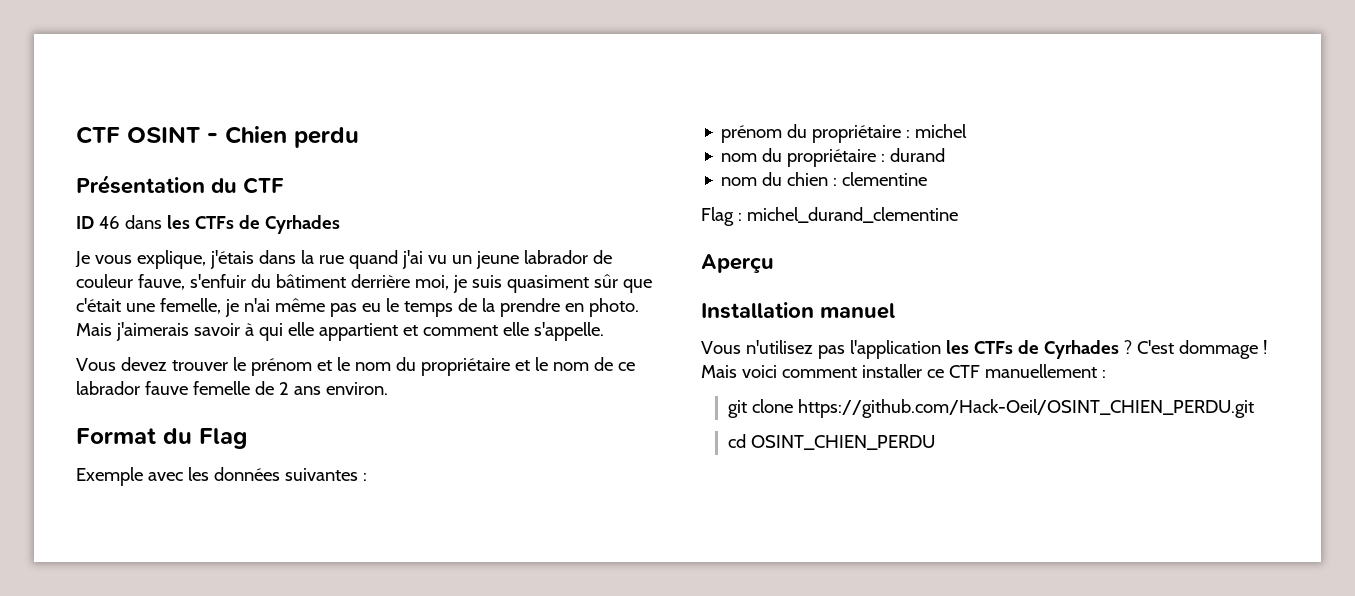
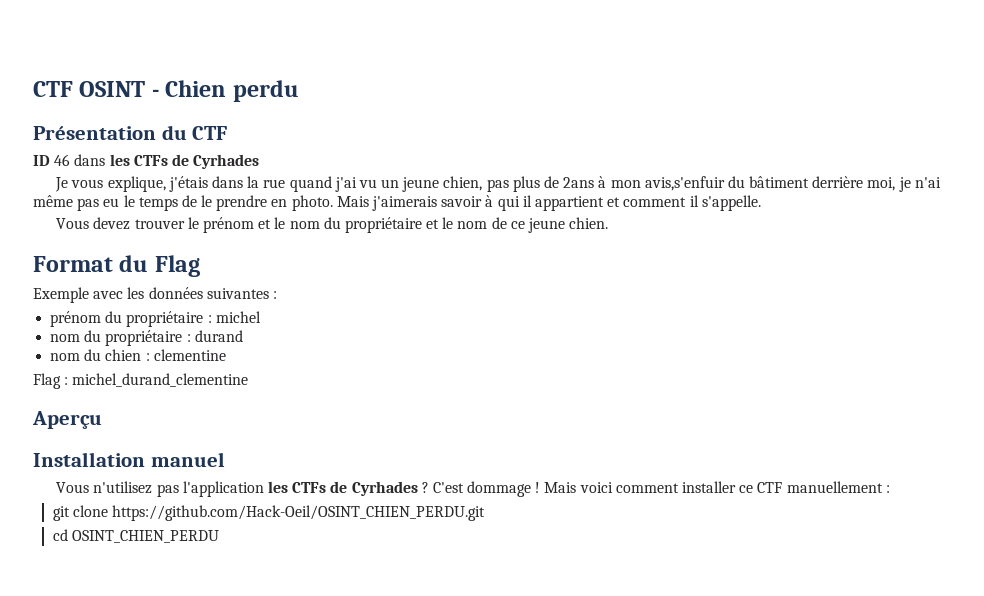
- Je vous explique, j'étais dans la rue quand j'ai vu un jeune labrador de couleur fauve, s'enfuir du bâtiment derrière moi, je suis quasiment sûr que c'était une femelle, je n'ai même pas eu le temps de la prendre en photo.
+ Je vous explique, j'étais dans la rue quand j'ai vu un jeune chien, pas plus de 2ans à mon avis,s'enfuir du bâtiment derrière moi, je n'ai même pas eu le temps de le prendre en photo.
- Mais j'aimerais savoir à qui elle appartient et comment elle s'appelle.
+ Mais j'aimerais savoir à qui il appartient et comment il s'appelle.
- Vous devez trouver le prénom et le nom du propriétaire et le nom de ce labrador fauve femelle de 2 ans environ.
+ Vous devez trouver le prénom et le nom du propriétaire et le nom de ce jeune chien.

